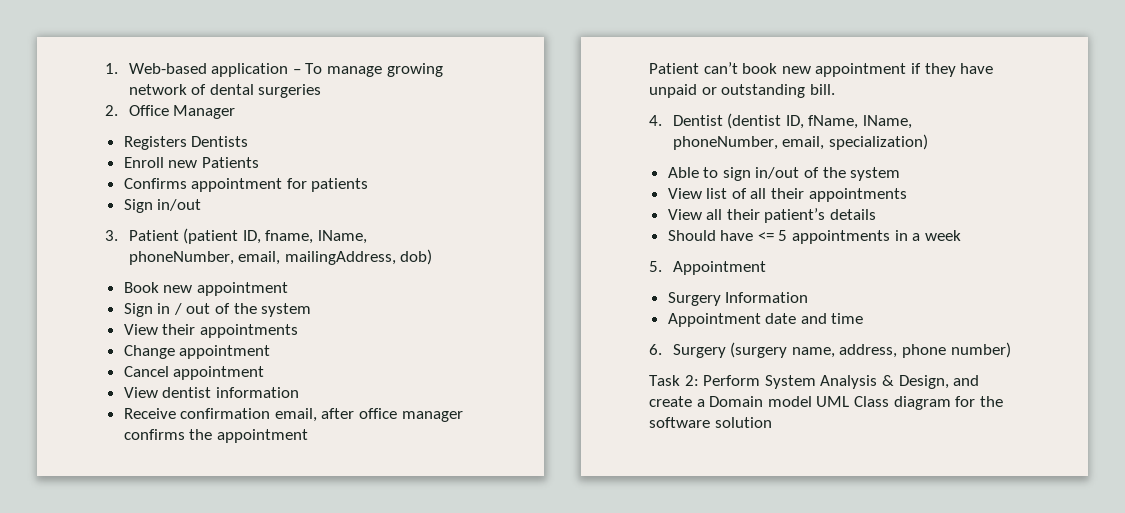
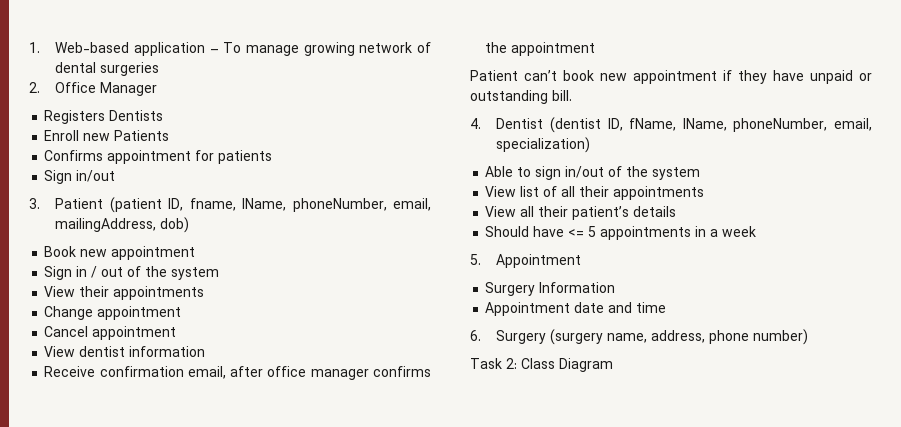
- Task 2: Perform System Analysis & Design, and create a Domain model UML Class diagram for the software solution
+ Task 2: Class Diagram

